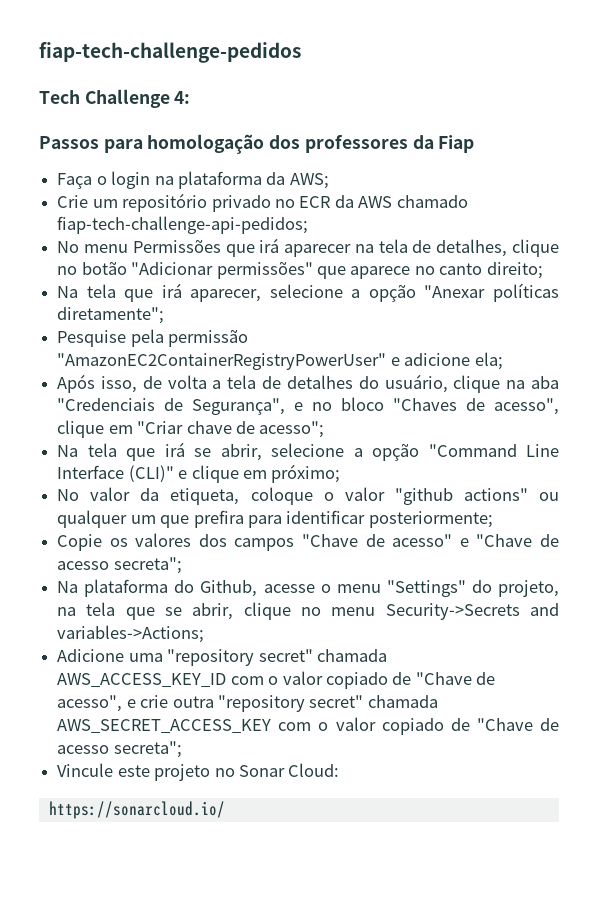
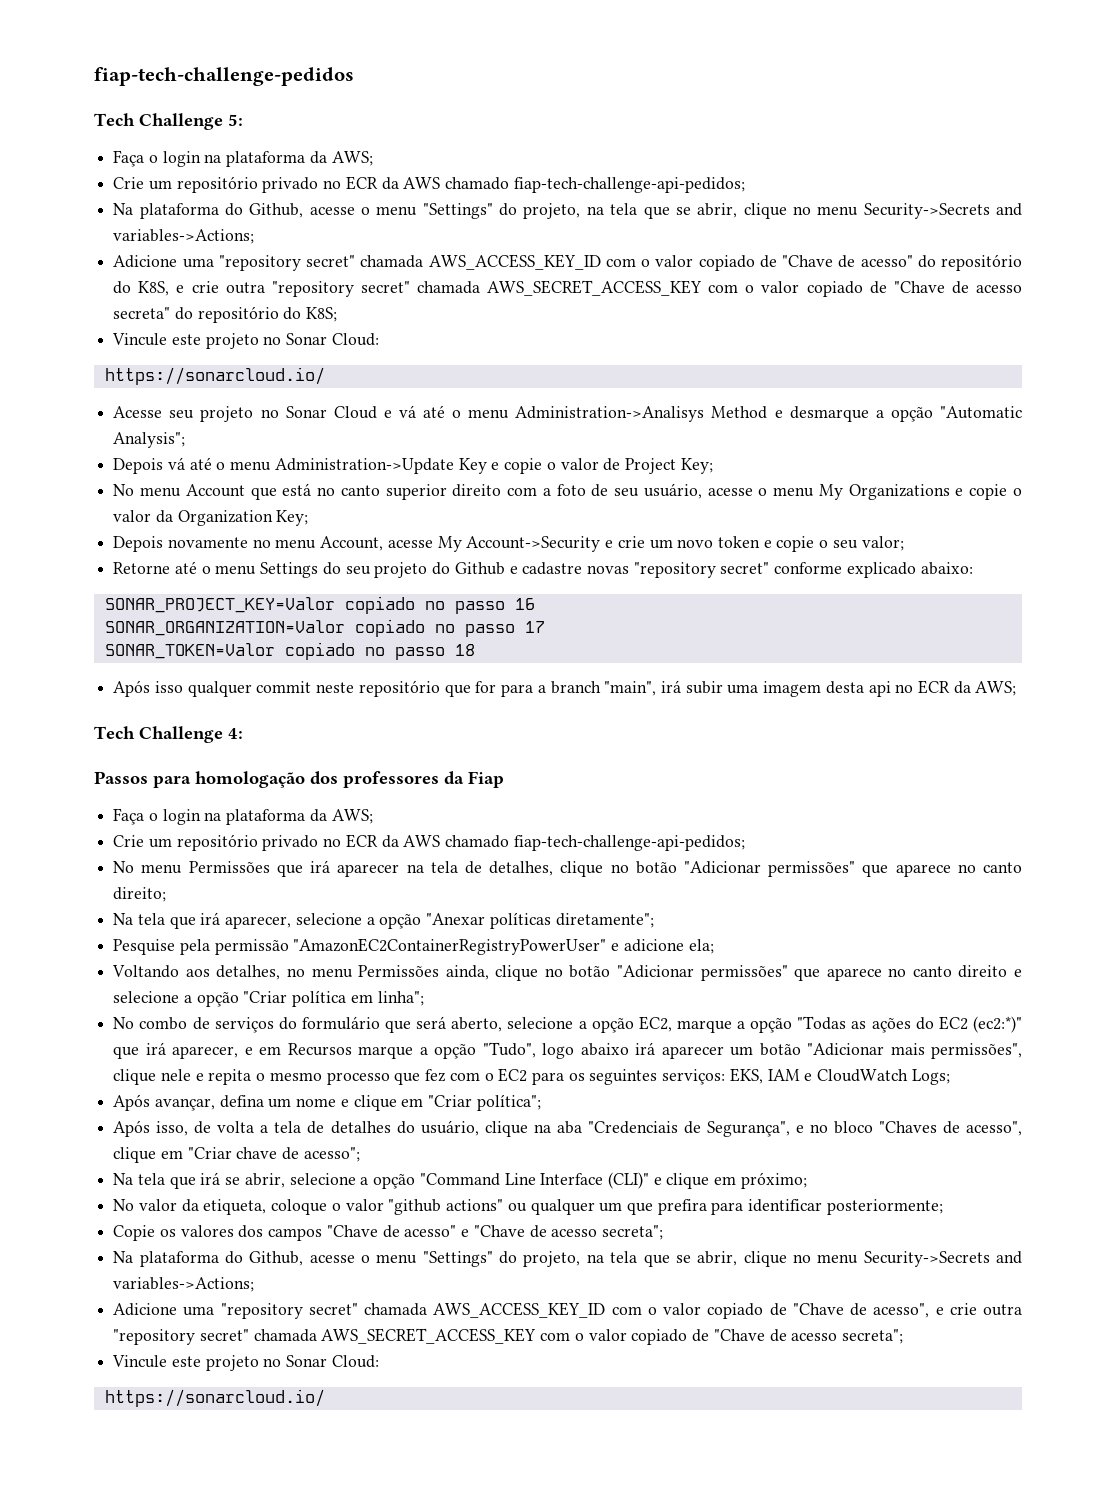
+ Tech Challenge 5:
+ Faça o login na plataforma da AWS;
+ Crie um repositório privado no ECR da AWS chamado fiap-tech-challenge-api-pedidos;
+ Na plataforma do Github, acesse o menu "Settings" do projeto, na tela que se abrir, clique no menu Security->Secrets and variables->Actions;
+ Adicione uma "repository secret" chamada AWS_ACCESS_KEY_ID com o valor copiado de "Chave de acesso" do repositório do K8S, e crie outra "repository secret" chamada AWS_SECRET_ACCESS_KEY com o valor copiado de "Chave de acesso secreta" do repositório do K8S;
+ Vincule este projeto no Sonar Cloud:
+ https://sonarcloud.io/
+ Acesse seu projeto no Sonar Cloud e vá até o menu Administration->Analisys Method e desmarque a opção "Automatic Analysis";
+ Depois vá até o menu Administration->Update Key e copie o valor de Project Key;
+ No menu Account que está no canto superior direito com a foto de seu usuário, acesse o menu My Organizations e copie o valor da Organization Key;
+ Depois novamente no menu Account, acesse My Account->Security e crie um novo token e copie o seu valor;
+ Retorne até o menu Settings do seu projeto do Github e cadastre novas "repository secret" conforme explicado abaixo:
+ SONAR_PROJECT_KEY=Valor copiado no passo 16
+ SONAR_ORGANIZATION=Valor copiado no passo 17
+ SONAR_TOKEN=Valor copiado no passo 18
+ Após isso qualquer commit neste repositório que for para a branch "main", irá subir uma imagem desta api no ECR da AWS;
+ Voltando aos detalhes, no menu Permissões ainda, clique no botão "Adicionar permissões" que aparece no canto direito e selecione a opção "Criar política em linha";
+ No combo de serviços do formulário que será aberto, selecione a opção EC2, marque a opção "Todas as ações do EC2 (ec2:*)" que irá aparecer, e em Recursos marque a opção "Tudo", logo abaixo irá aparecer um botão "Adicionar mais permissões", clique nele e repita o mesmo processo que fez com o EC2 para os seguintes serviços: EKS, IAM e CloudWatch Logs;
+ Após avançar, defina um nome e clique em "Criar política";

